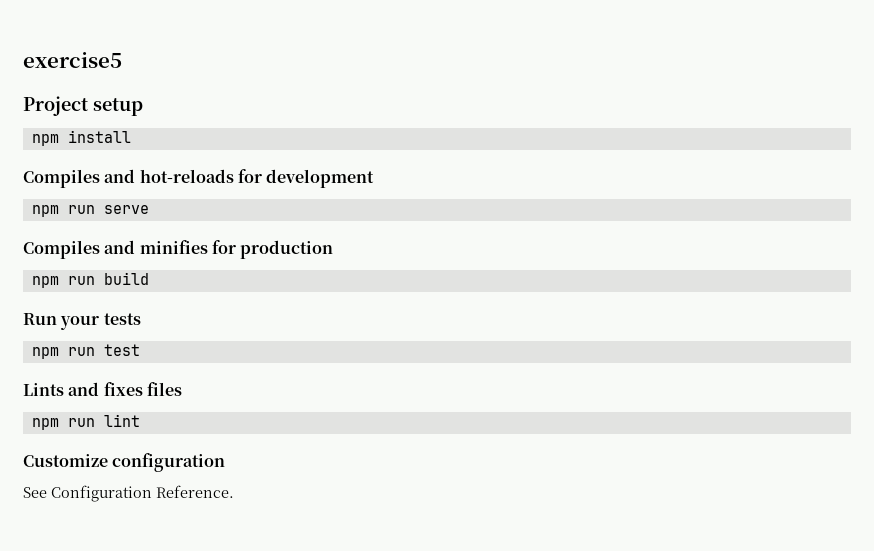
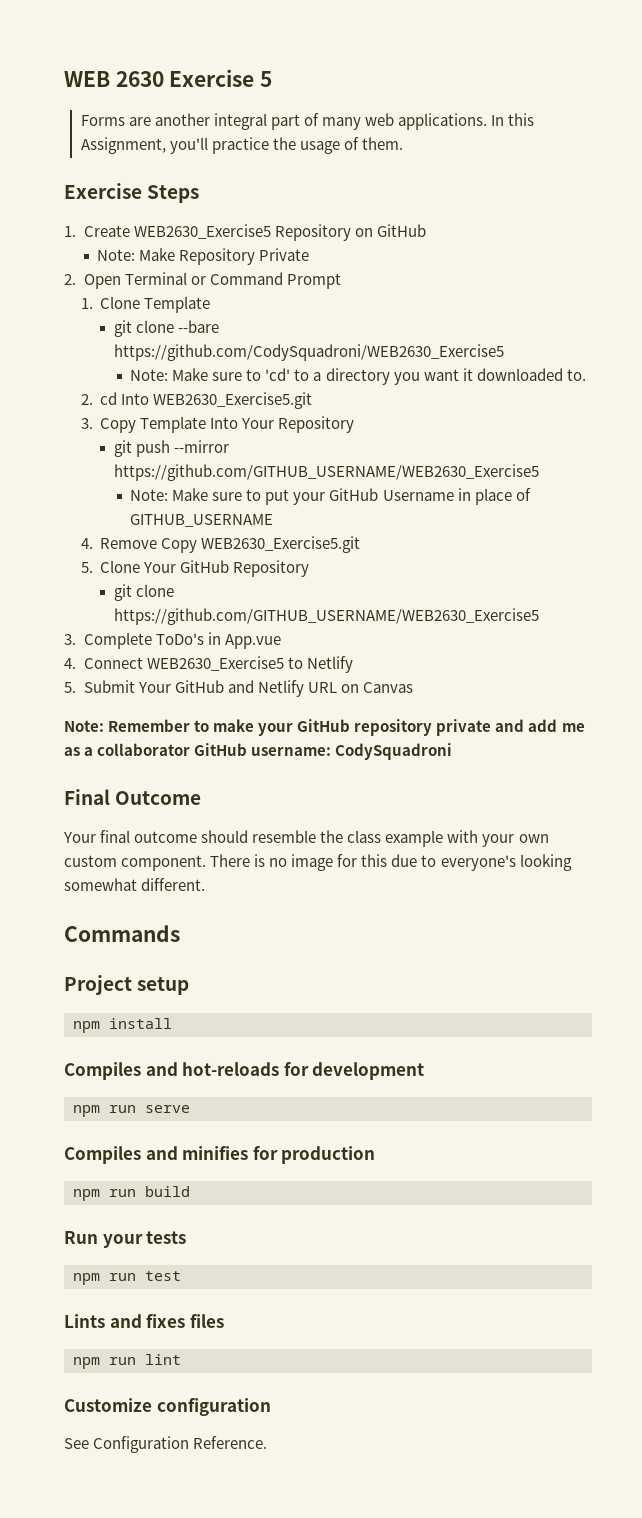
- exercise5
+ WEB 2630 Exercise 5
+ Forms are another integral part of many web applications. In this Assignment, you'll practice the usage of them.
+ Exercise Steps
+ 1. Create WEB2630_Exercise5 Repository on GitHub
+ Note: Make Repository Private
+ 2. Open Terminal or Command Prompt
+ 1. Clone Template
+ git clone --bare https://github.com/CodySquadroni/WEB2630_Exercise5
+ Note: Make sure to 'cd' to a directory you want it downloaded to.
+ 2. cd Into WEB2630_Exercise5.git
+ 3. Copy Template Into Your Repository
+ git push --mirror https://github.com/GITHUB_USERNAME/WEB2630_Exercise5
+ Note: Make sure to put your GitHub Username in place of GITHUB_USERNAME
+ 4. Remove Copy WEB2630_Exercise5.git
+ 5. Clone Your GitHub Repository
+ git clone https://github.com/GITHUB_USERNAME/WEB2630_Exercise5
+ 3. Complete ToDo's in App.vue
+ 4. Connect WEB2630_Exercise5 to Netlify
+ 5. Submit Your GitHub and Netlify URL on Canvas
+ Note: Remember to make your GitHub repository private and add me as a collaborator GitHub username: CodySquadroni
+ Final Outcome
+ Your final outcome should resemble the class example with your own custom component. There is no image for this due to everyone's looking somewhat different.
+ Commands

